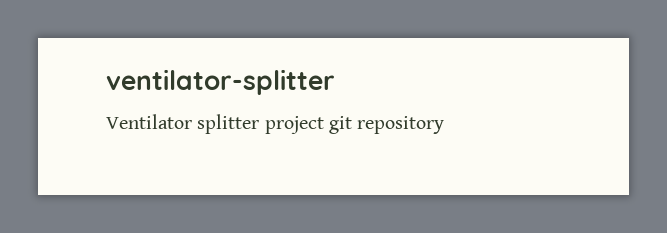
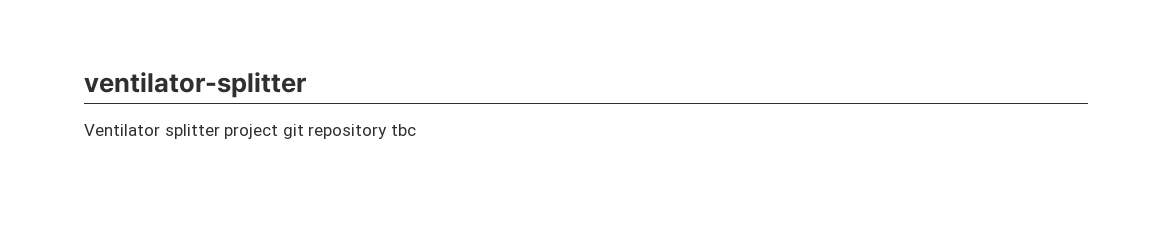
- Ventilator splitter project git repository
+ Ventilator splitter project git repository tbc

